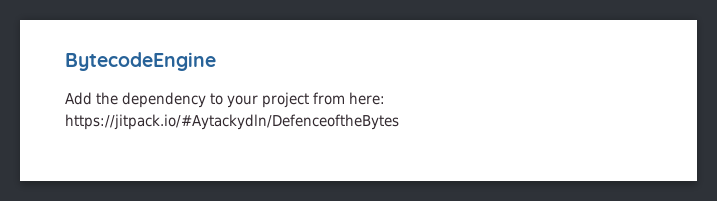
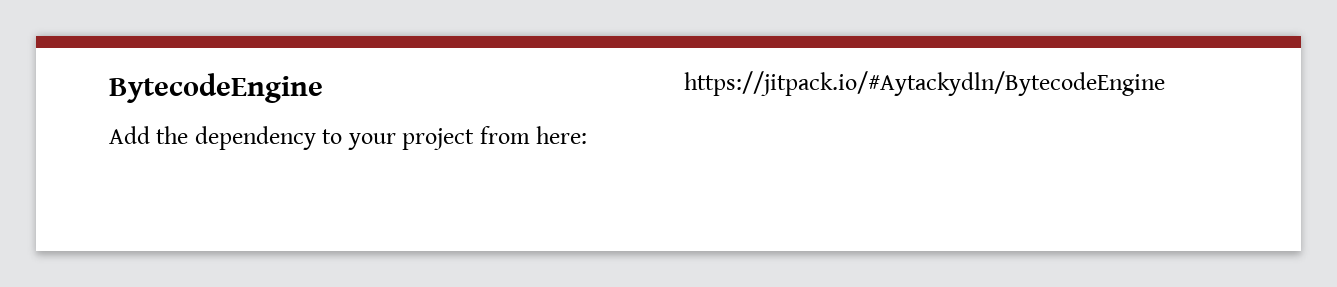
- Add the dependency to your project from here: https://jitpack.io/#Aytackydln/DefenceoftheBytes
+ Add the dependency to your project from here: https://jitpack.io/#Aytackydln/BytecodeEngine

